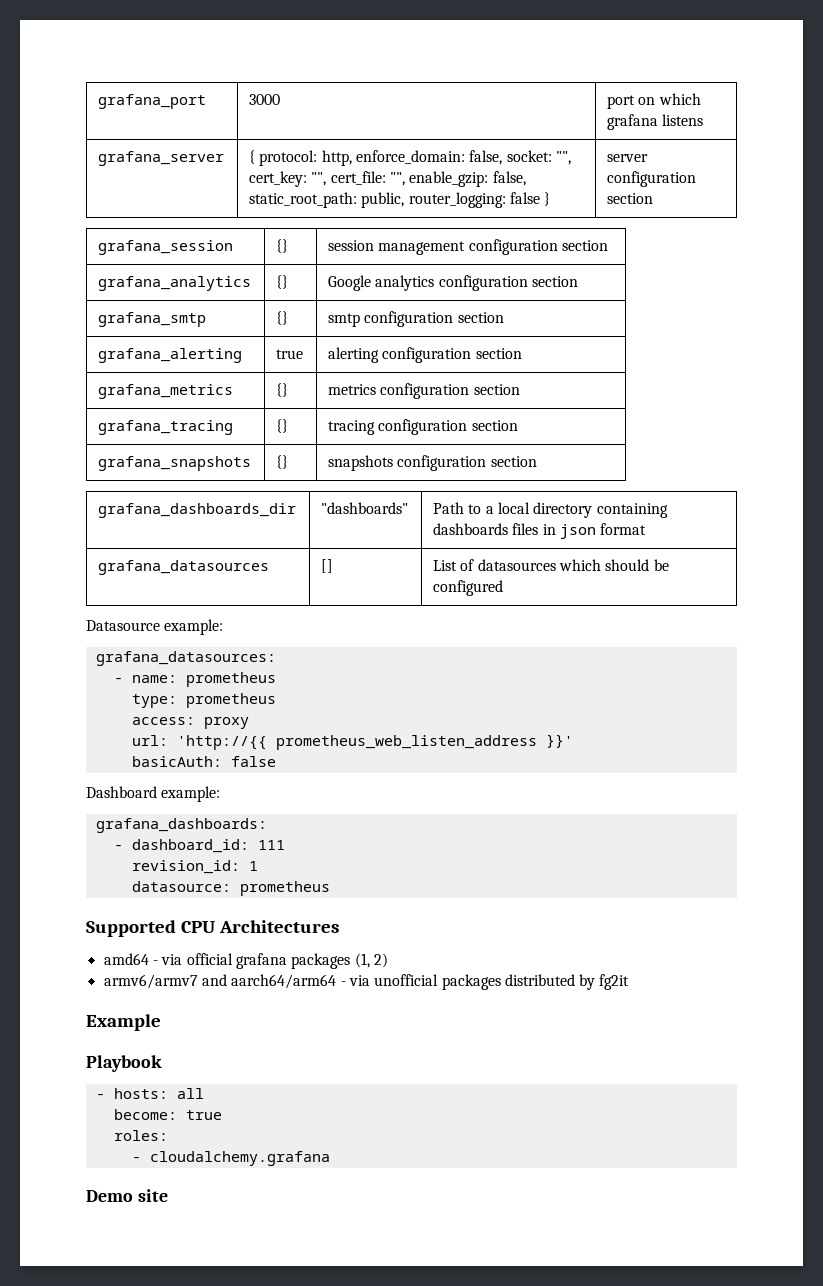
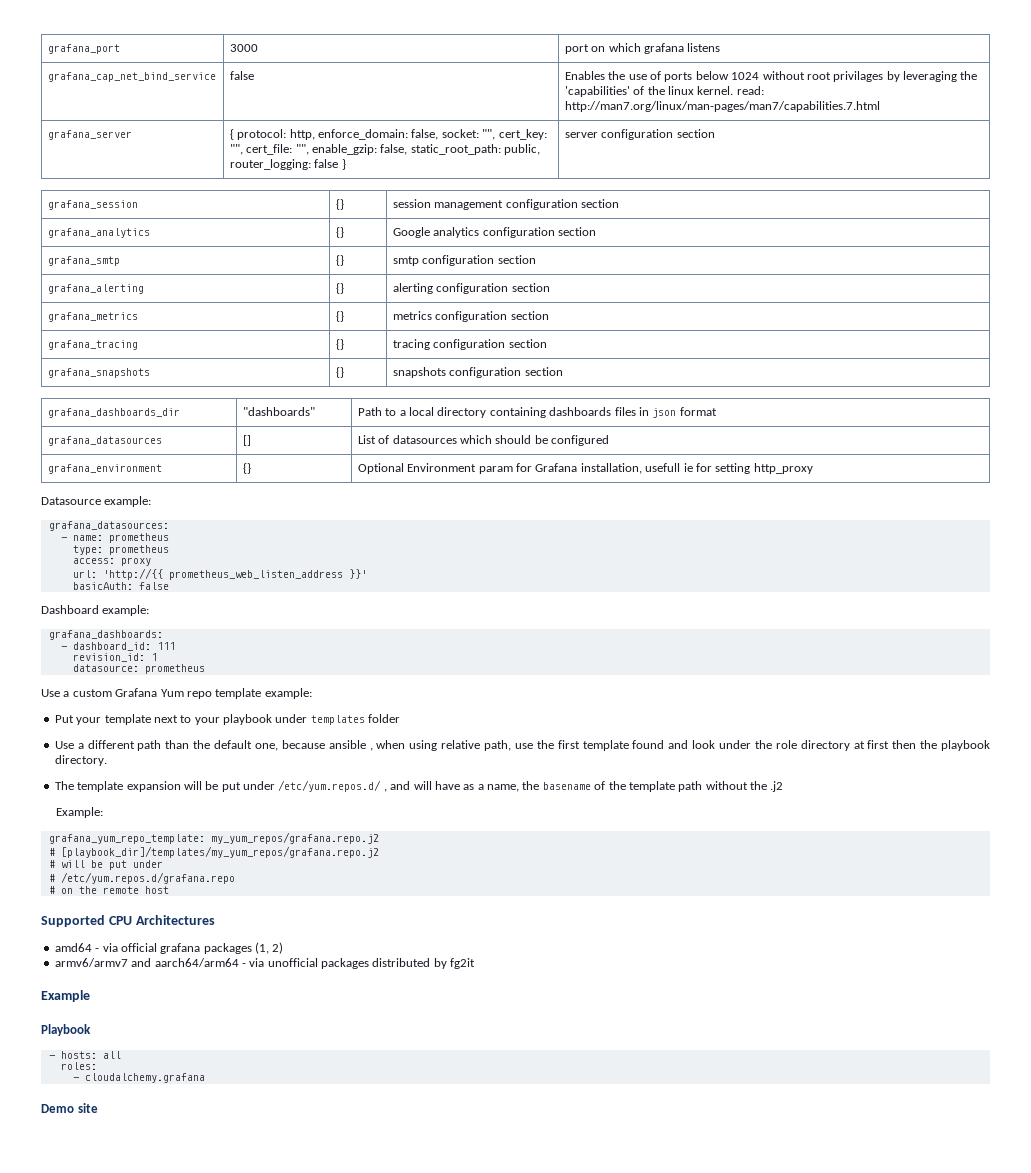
+ grafana_cap_net_bind_service | false | Enables the use of ports below 1024 without root privilages by leveraging the 'capabilities' of the linux kernel. read: http://man7.org/linux/man-pages/man7/capabilities.7.html
- grafana_alerting | true | alerting configuration section
+ grafana_alerting | {} | alerting configuration section
+ grafana_environment | {} | Optional Environment param for Grafana installation, usefull ie for setting http_proxy
+ Use a custom Grafana Yum repo template example:
+ Put your template next to your playbook under templates folder
+ Use a different path than the default one, because ansible , when using relative path, use the first template found and look under the role directory at first then the playbook directory.
+ The template expansion will be put under /etc/yum.repos.d/ , and will have as a name, the basename of the template path without the .j2
+ Example:
+ grafana_yum_repo_template: my_yum_repos/grafana.repo.j2
+ # [playbook_dir]/templates/my_yum_repos/grafana.repo.j2
+ # will be put under
+ # /etc/yum.repos.d/grafana.repo
+ # on the remote host
- become: true

